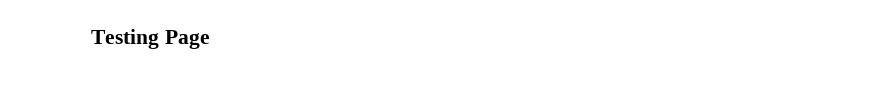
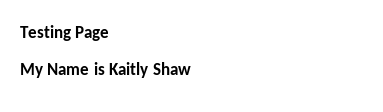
+ My Name is Kaitly Shaw

